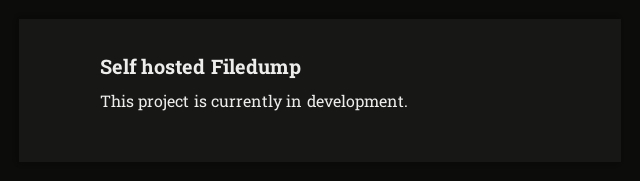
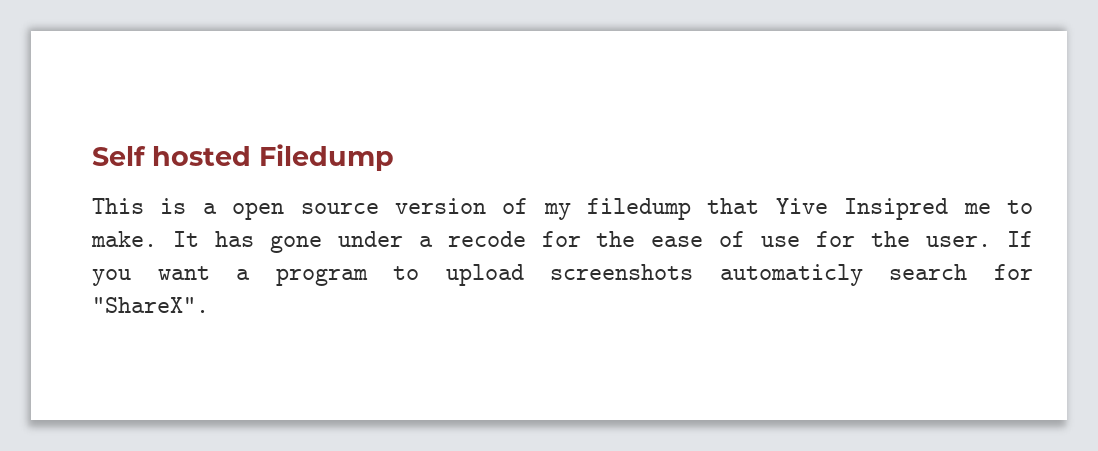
- This project is currently in development.
+ This is a open source version of my filedump that Yive Insipred me to make. It has gone under a recode for the ease of use for the user. If you want a program to upload screenshots automaticly search for "ShareX".

